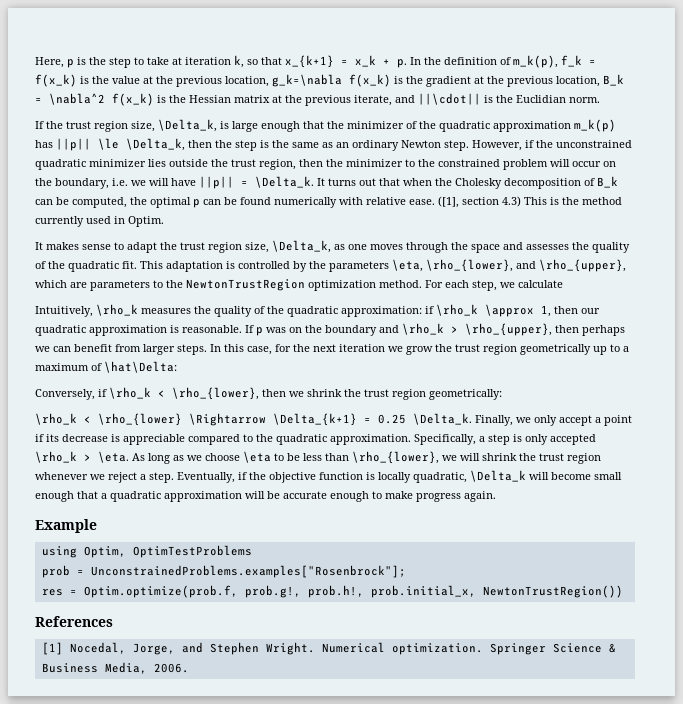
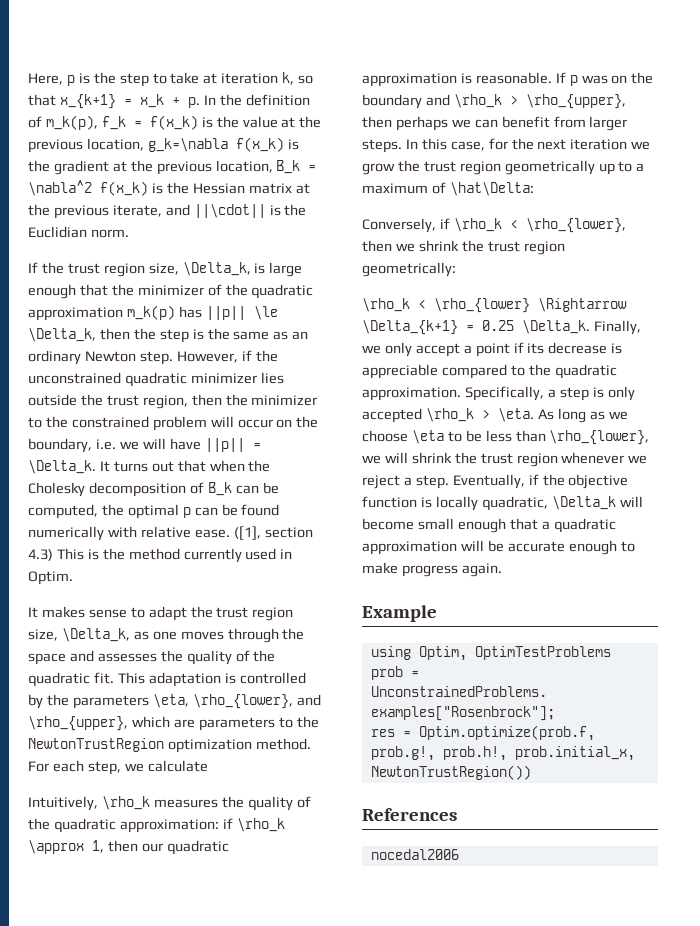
- [1] Nocedal, Jorge, and Stephen Wright. Numerical optimization. Springer Science & Business Media, 2006.
+ nocedal2006

